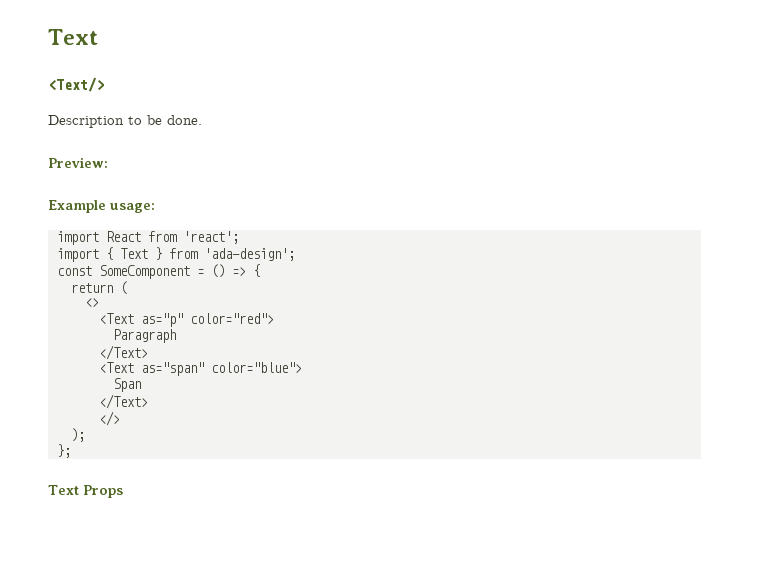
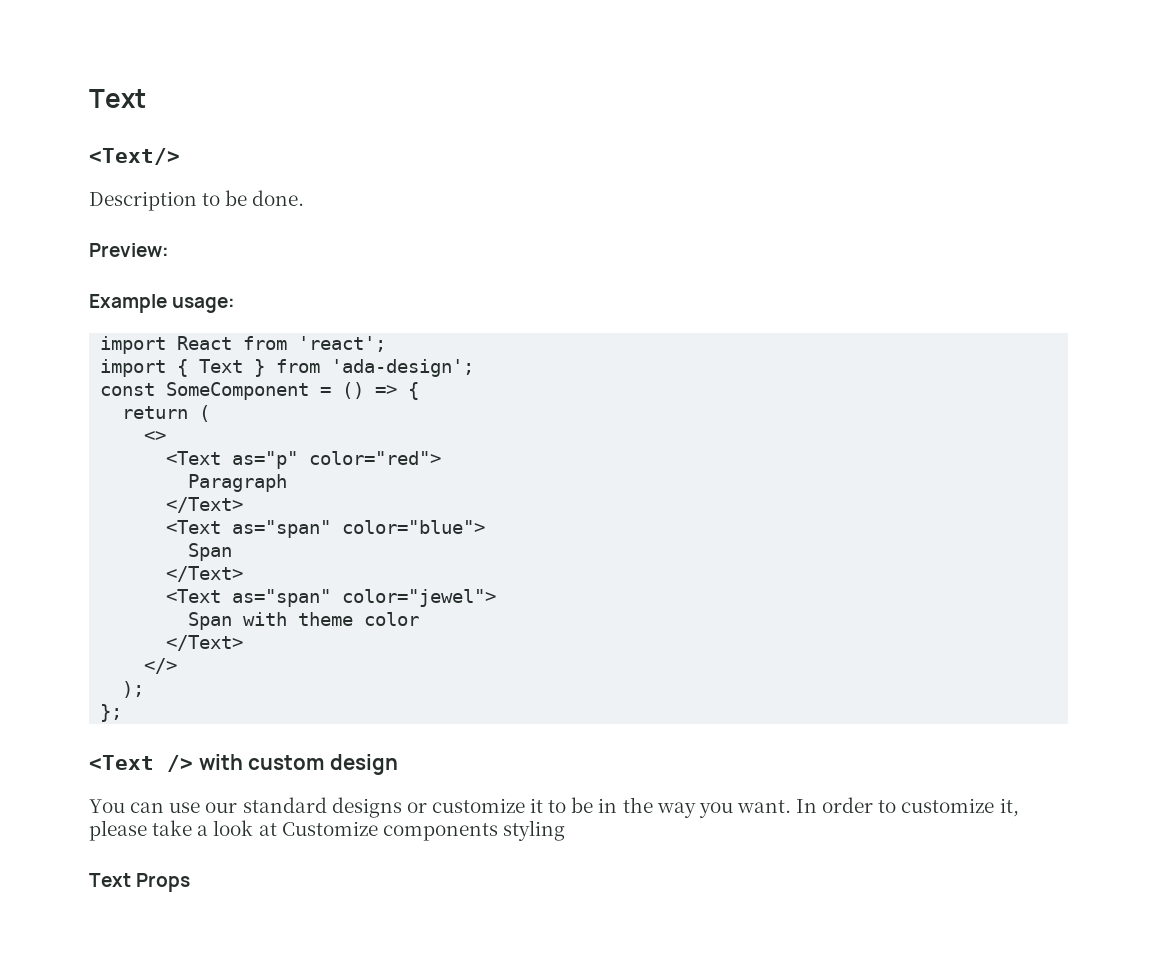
+ <Text as="span" color="jewel">
+ Span with theme color
+ </Text>
  </>
  );
  };
+ <Text /> with custom design
+ You can use our standard designs or customize it to be in the way you want. In order to customize it, please take a look at Customize components styling

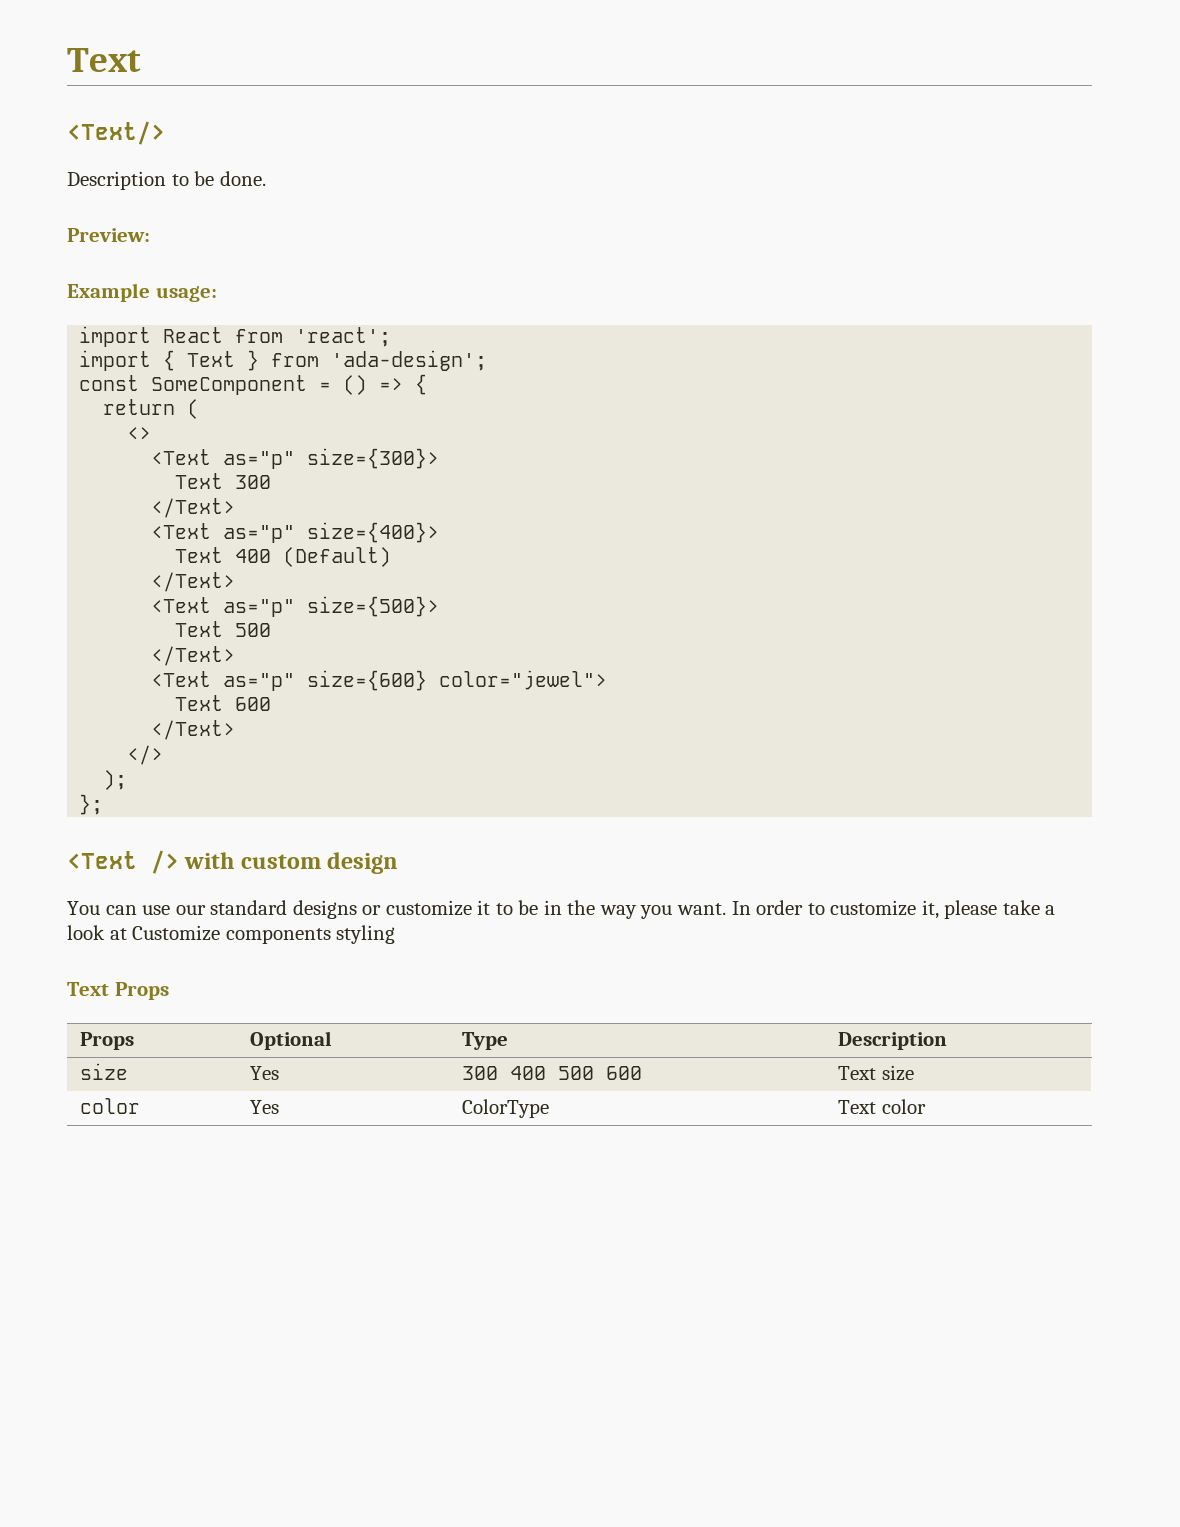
- <Text as="p" color="red">
- Paragraph
+ <Text as="p" size={300}>
+ Text 300
  </Text>
- <Text as="span" color="blue">
- Span
+ <Text as="p" size={400}>
+ Text 400 (Default)
  </Text>
- <Text as="span" color="jewel">
- Span with theme color
+ <Text as="p" size={500}>
+ Text 500
+ </Text>
+ <Text as="p" size={600} color="jewel">
+ Text 600
+ Props | Optional | Type | Description
+ size | Yes | 300 400 500 600 | Text size
+ color | Yes | ColorType | Text color

